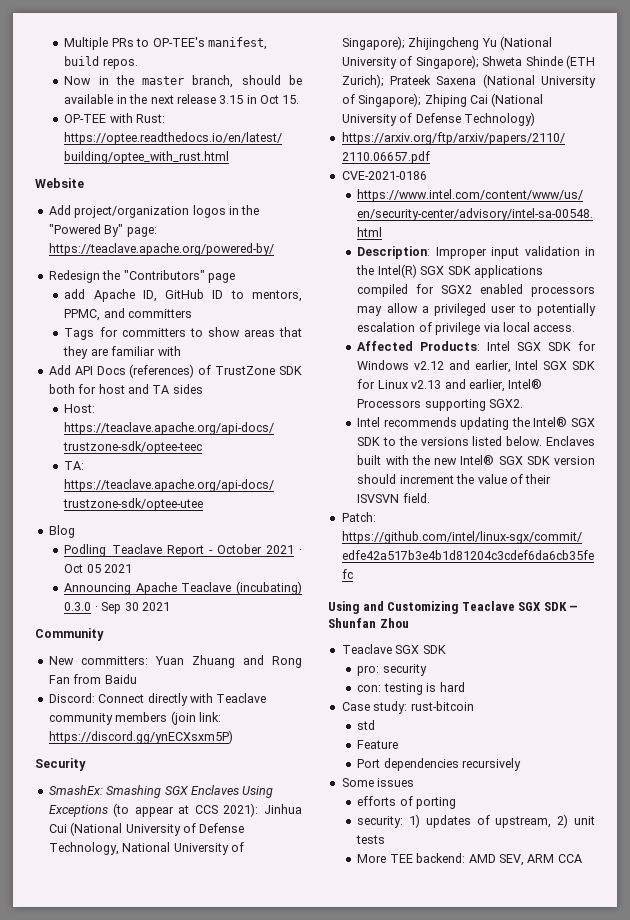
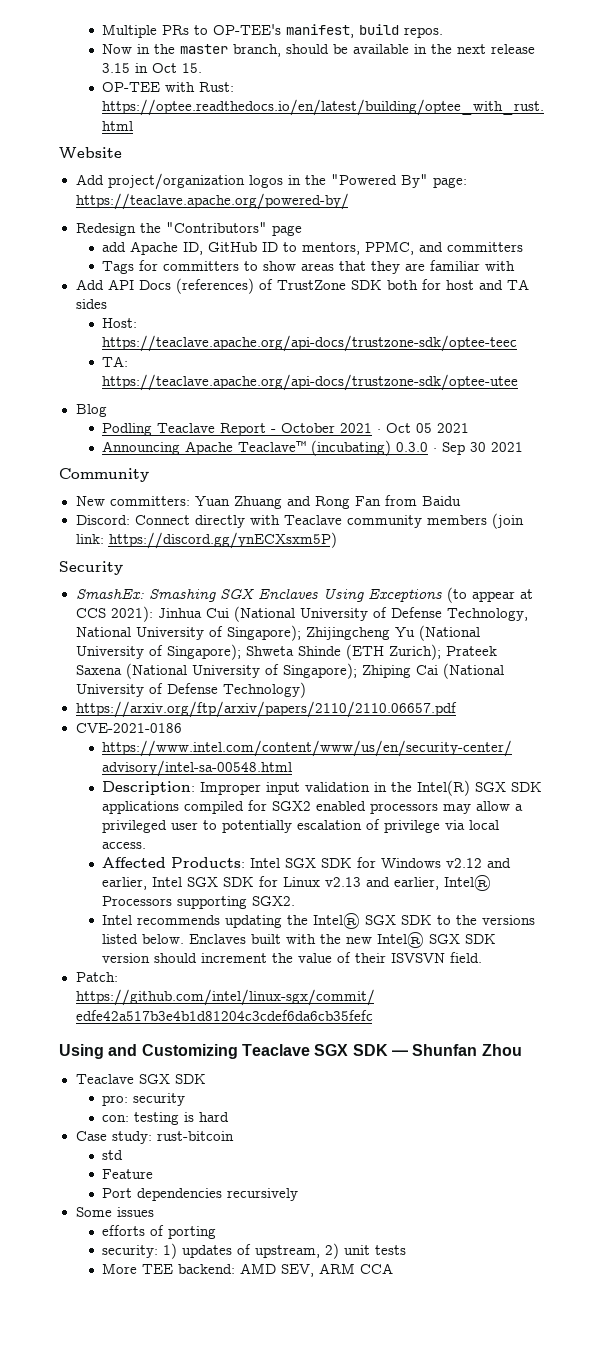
- Announcing Apache Teaclave (incubating) 0.3.0 · Sep 30 2021
+ Announcing Apache Teaclave™ (incubating) 0.3.0 · Sep 30 2021

